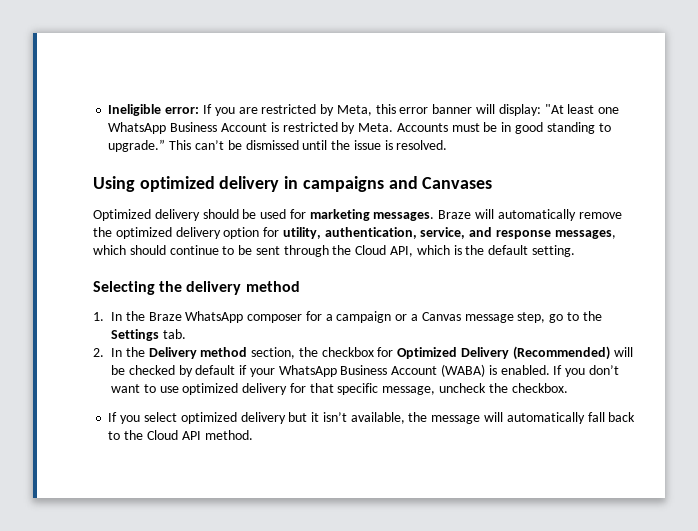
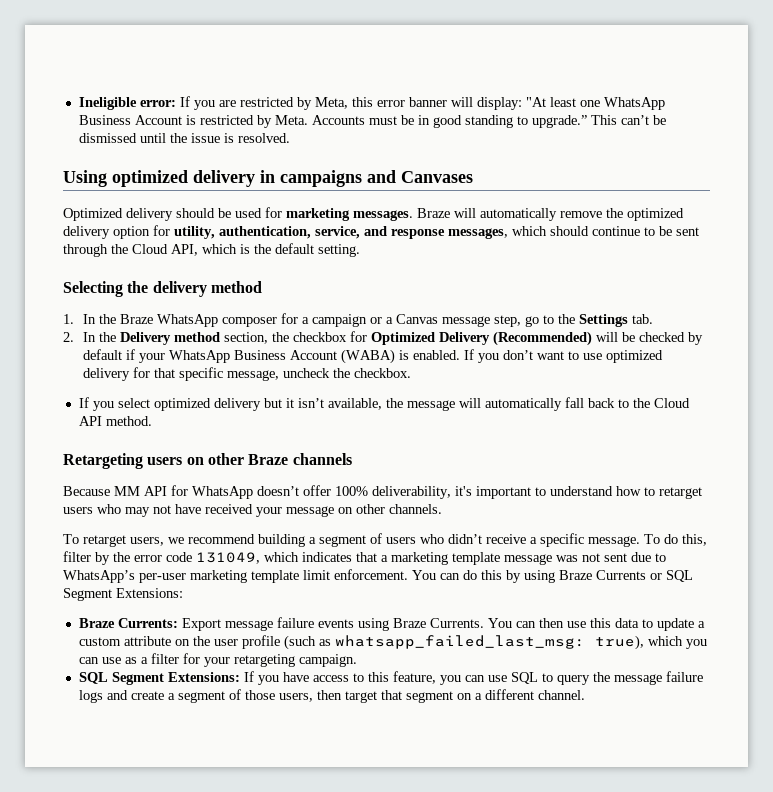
+ Retargeting users on other Braze channels
+ Because MM API for WhatsApp doesn’t offer 100% deliverability, it's important to understand how to retarget users who may not have received your message on other channels.
+ To retarget users, we recommend building a segment of users who didn’t receive a specific message. To do this, filter by the error code 131049, which indicates that a marketing template message was not sent due to WhatsApp’s per-user marketing template limit enforcement. You can do this by using Braze Currents or SQL Segment Extensions:
+ Braze Currents: Export message failure events using Braze Currents. You can then use this data to update a custom attribute on the user profile (such as whatsapp_failed_last_msg: true), which you can use as a filter for your retargeting campaign.
+ SQL Segment Extensions: If you have access to this feature, you can use SQL to query the message failure logs and create a segment of those users, then target that segment on a different channel.

